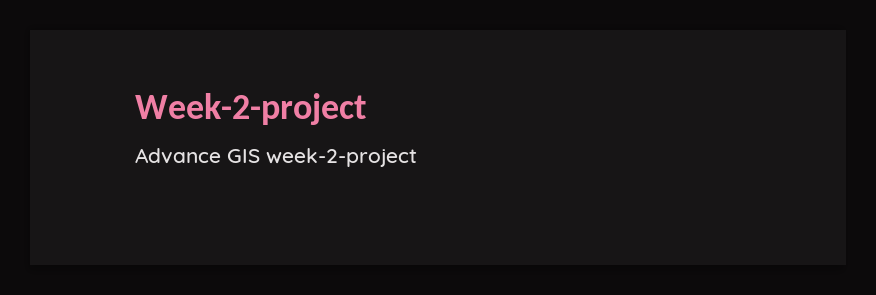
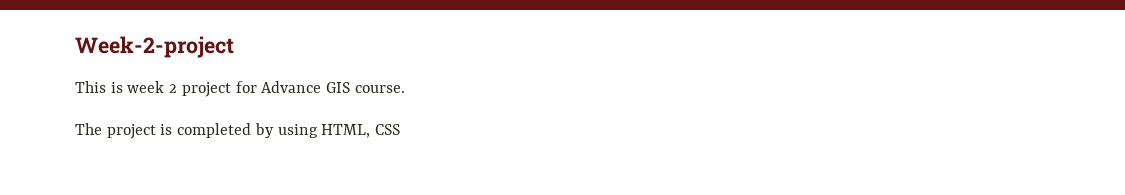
- Advance GIS week-2-project
+ This is week 2 project for Advance GIS course.
+ The project is completed by using HTML, CSS

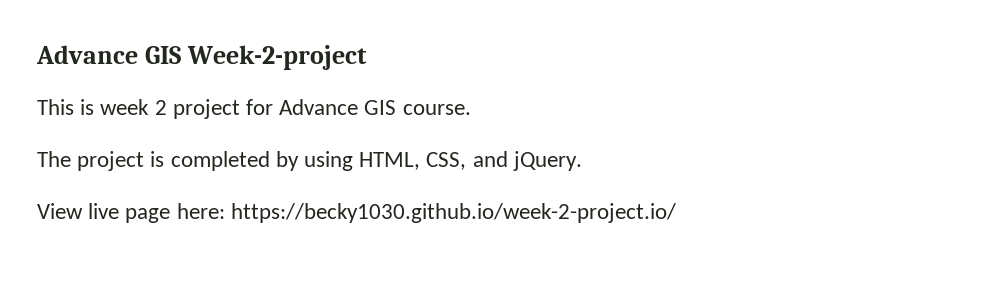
- Week-2-project
+ Advance GIS Week-2-project
- The project is completed by using HTML, CSS
+ The project is completed by using HTML, CSS, and jQuery.
+ View live page here: https://becky1030.github.io/week-2-project.io/

